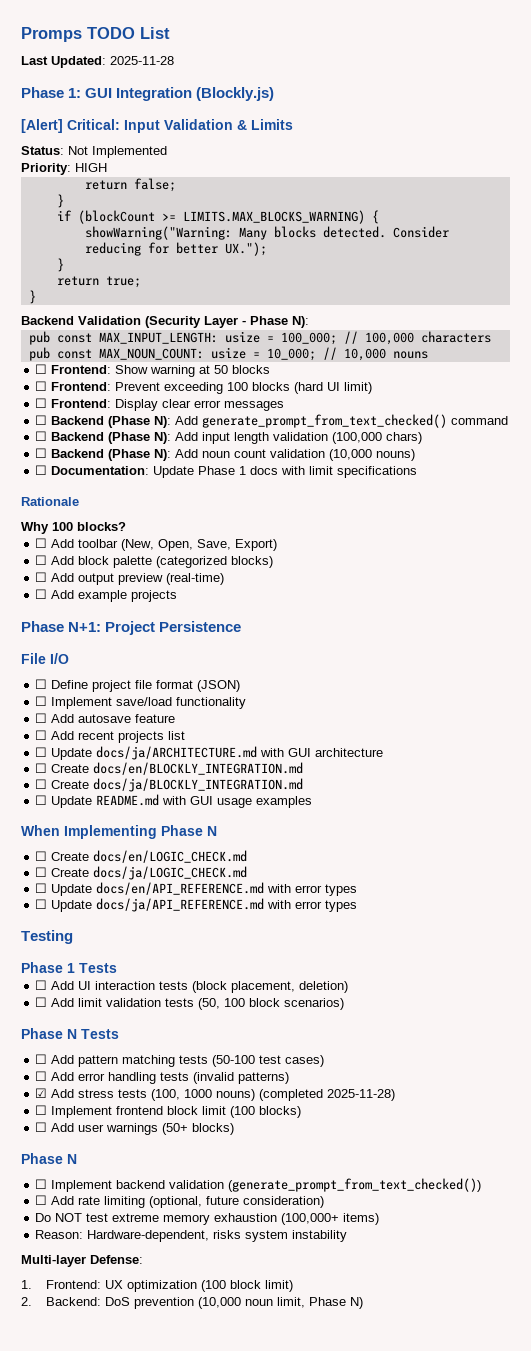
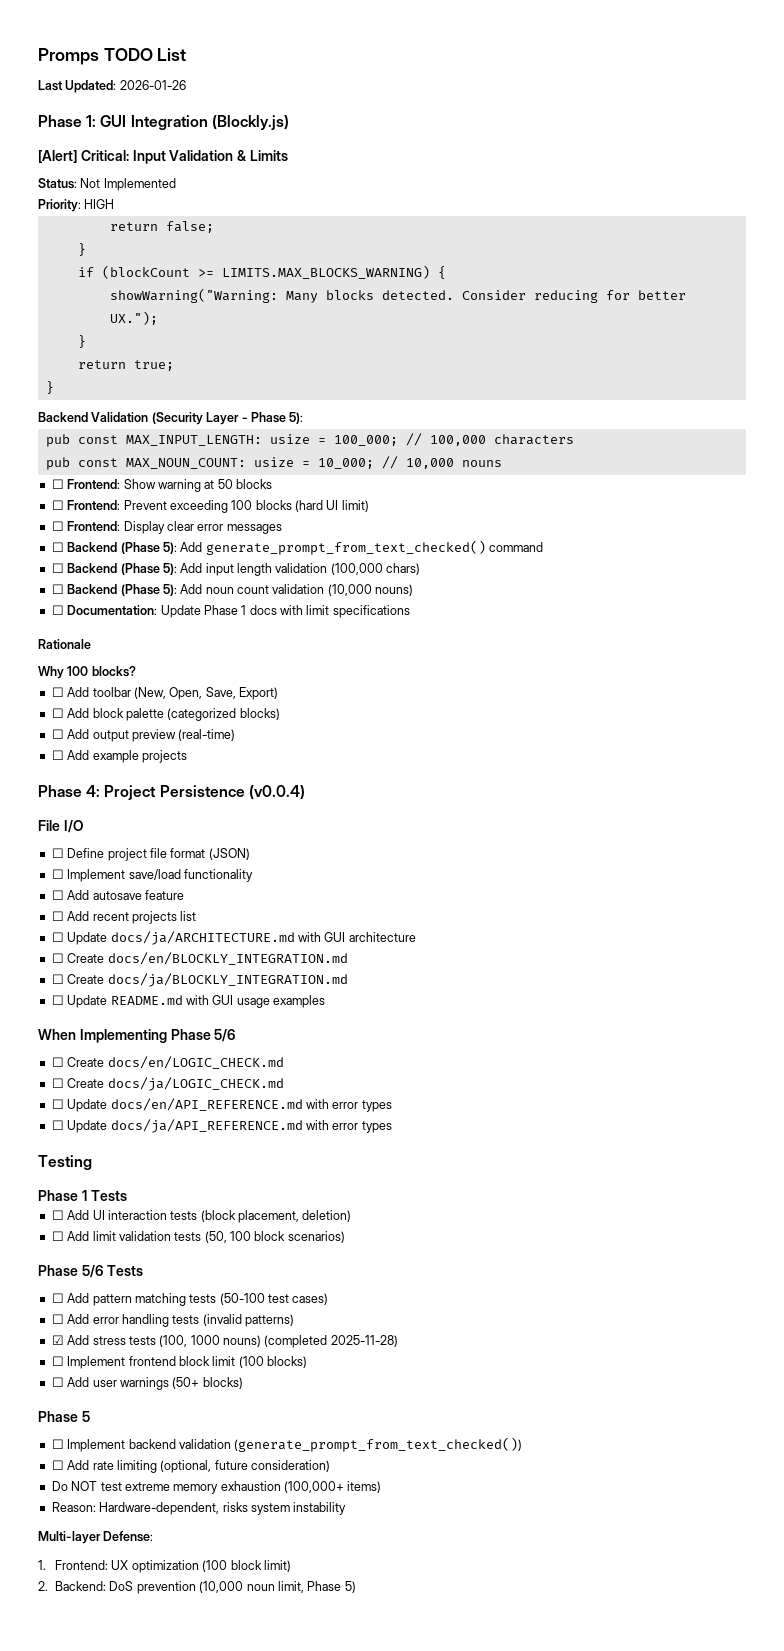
- Last Updated: 2025-11-28
+ Last Updated: 2026-01-26
- Backend Validation (Security Layer - Phase N):
+ Backend Validation (Security Layer - Phase 5):
- ☐ Backend (Phase N): Add generate_prompt_from_text_checked() command
+ ☐ Backend (Phase 5): Add generate_prompt_from_text_checked() command
- ☐ Backend (Phase N): Add input length validation (100,000 chars)
+ ☐ Backend (Phase 5): Add input length validation (100,000 chars)
- ☐ Backend (Phase N): Add noun count validation (10,000 nouns)
+ ☐ Backend (Phase 5): Add noun count validation (10,000 nouns)
- Phase N+1: Project Persistence
+ Phase 4: Project Persistence (v0.0.4)
- When Implementing Phase N
+ When Implementing Phase 5/6
- Phase N Tests
+ Phase 5/6 Tests
  ☐ Add user warnings (50+ blocks)
- Phase N
+ Phase 5
- 2. Backend: DoS prevention (10,000 noun limit, Phase N)
+ 2. Backend: DoS prevention (10,000 noun limit, Phase 5)

